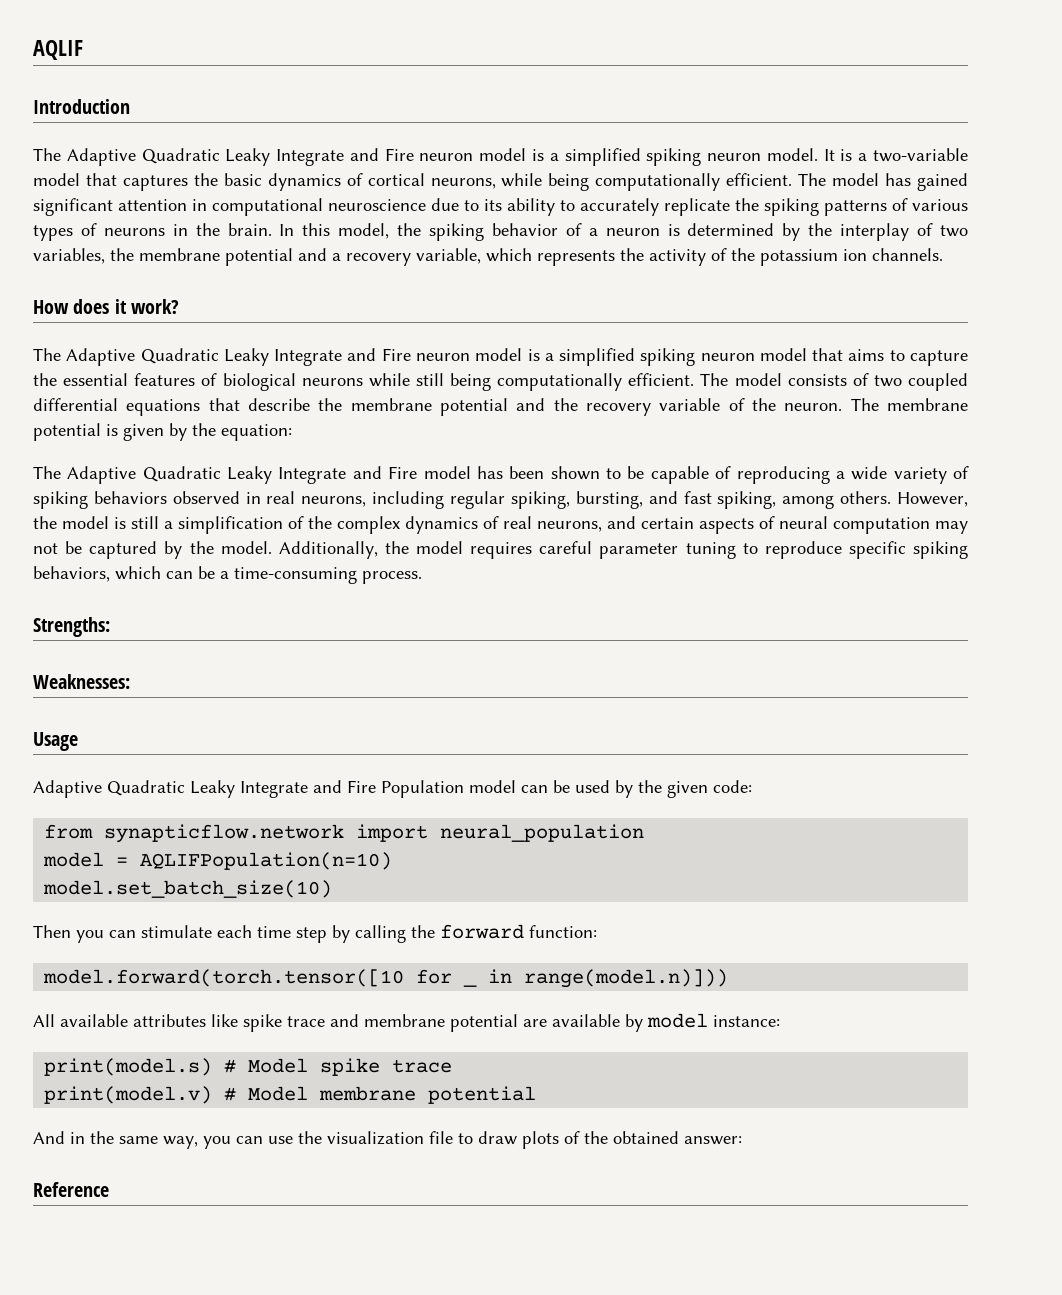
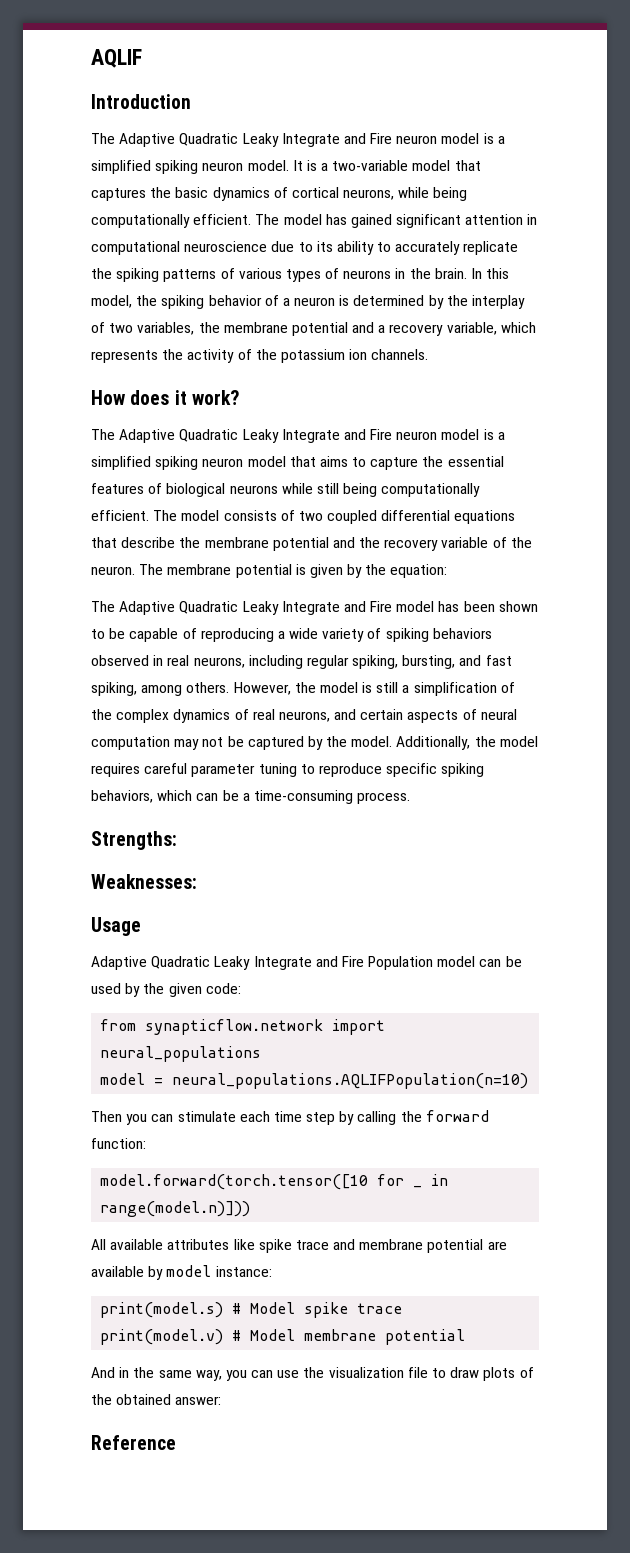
- from synapticflow.network import neural_population
+ from synapticflow.network import neural_populations
- model = AQLIFPopulation(n=10)
- model.set_batch_size(10)
+ model = neural_populations.AQLIFPopulation(n=10)

